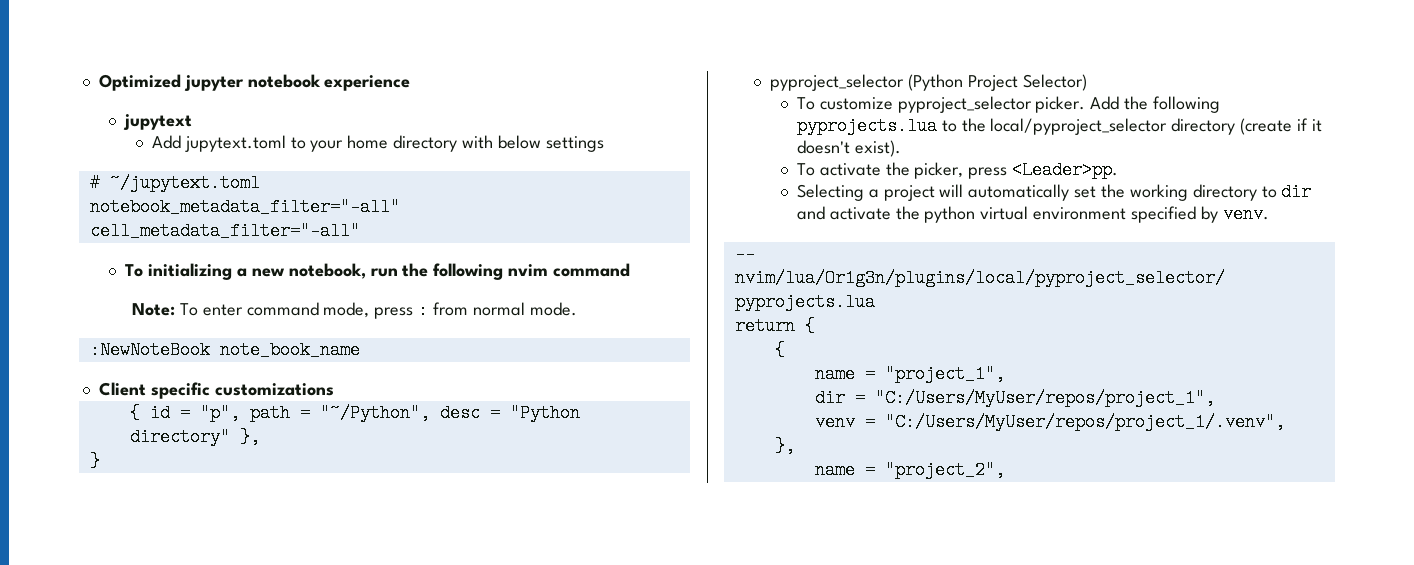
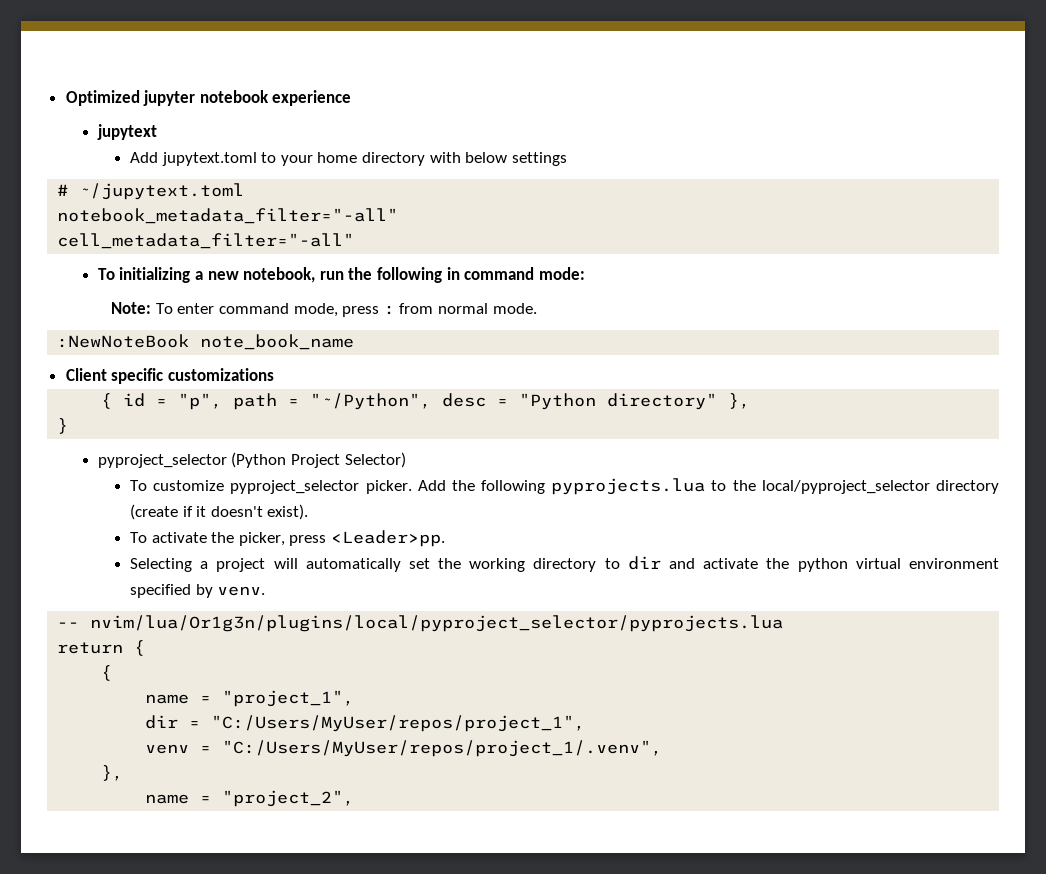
- To initializing a new notebook, run the following nvim command
+ To initializing a new notebook, run the following in command mode:

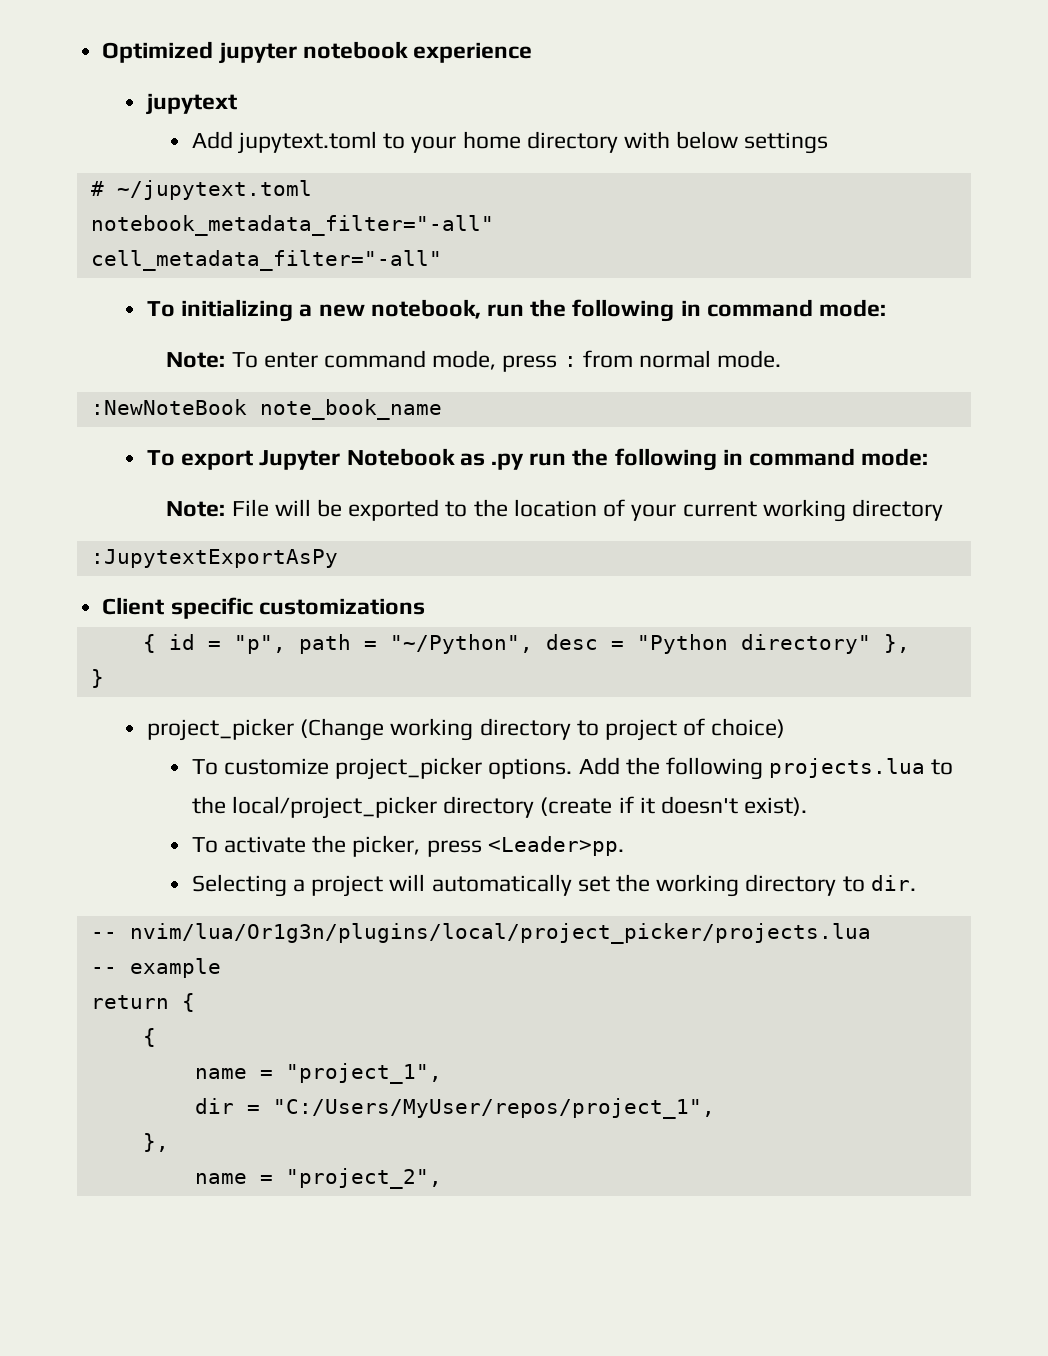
+ To export Jupyter Notebook as .py run the following in command mode:
+ Note: File will be exported to the location of your current working directory
+ :JupytextExportAsPy
- pyproject_selector (Python Project Selector)
+ project_picker (Change working directory to project of choice)
- To customize pyproject_selector picker.
+ To customize project_picker options.
- Add the following pyprojects.lua to the local/pyproject_selector directory (create if it doesn't exist).
+ Add the following projects.lua to the local/project_picker directory (create if it doesn't exist).
- Selecting a project will automatically set the working directory to dir and activate the python virtual environment specified by venv.
- -- nvim/lua/Or1g3n/plugins/local/pyproject_selector/pyprojects.lua
+ Selecting a project will automatically set the working directory to dir.
+ -- nvim/lua/Or1g3n/plugins/local/project_picker/projects.lua
+ -- example
- venv = "C:/Users/MyUser/repos/project_1/.venv",

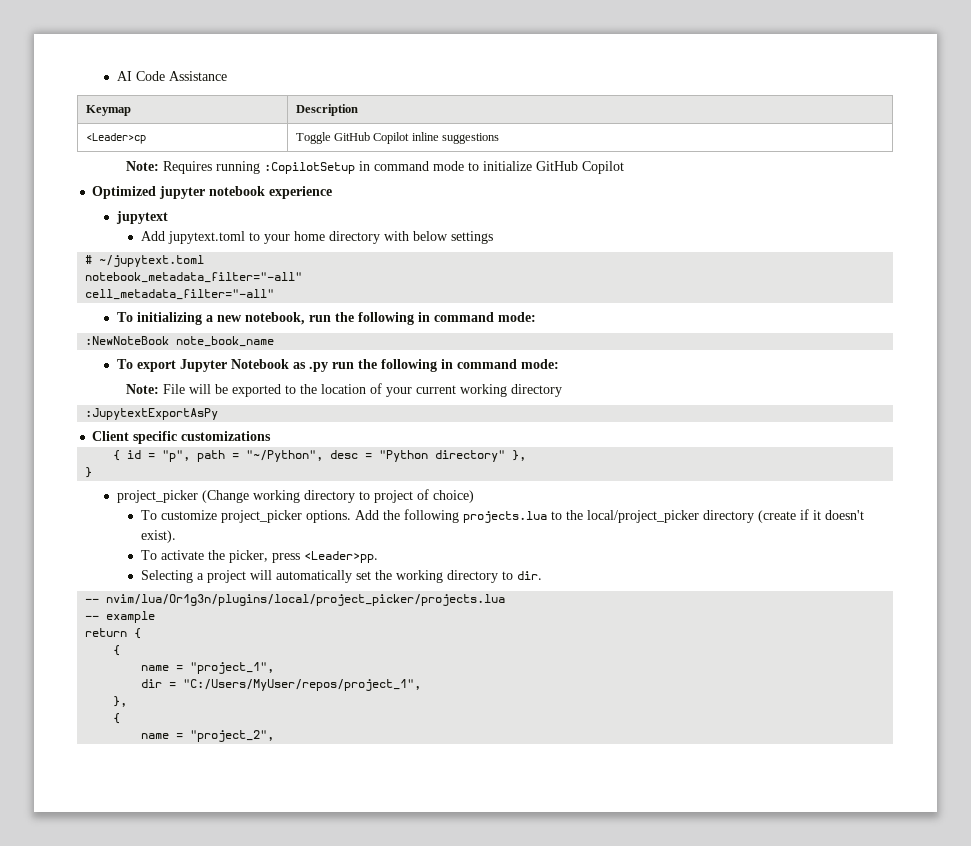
+ AI Code Assistance
+ Keymap | Description
+ <Leader>cp | Toggle GitHub Copilot inline suggestions
+ Note: Requires running :CopilotSetup in command mode to initialize GitHub Copilot
- Note: To enter command mode, press : from normal mode.
  dir = "C:/Users/MyUser/repos/project_1",
  },
+ {

